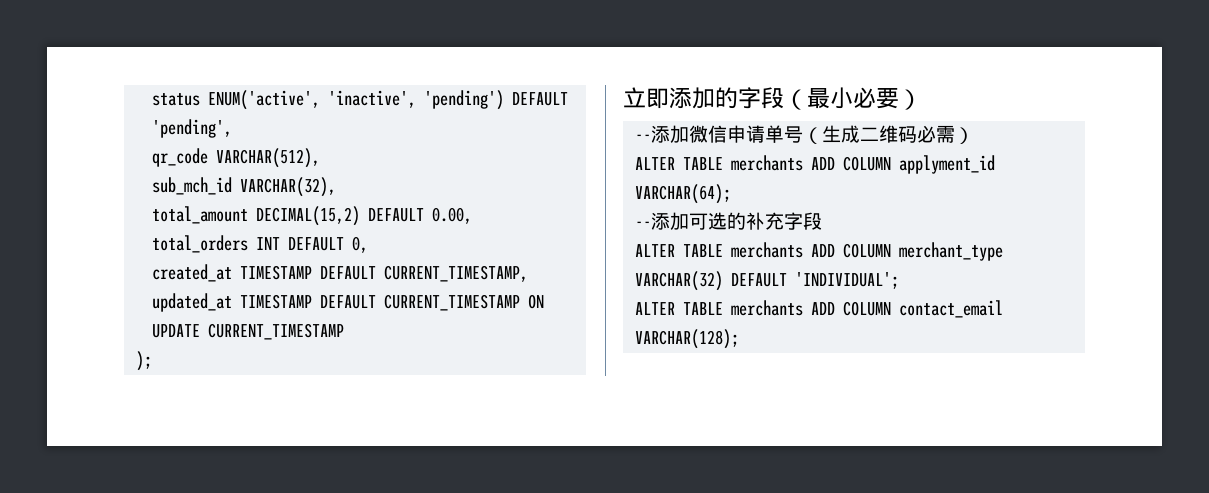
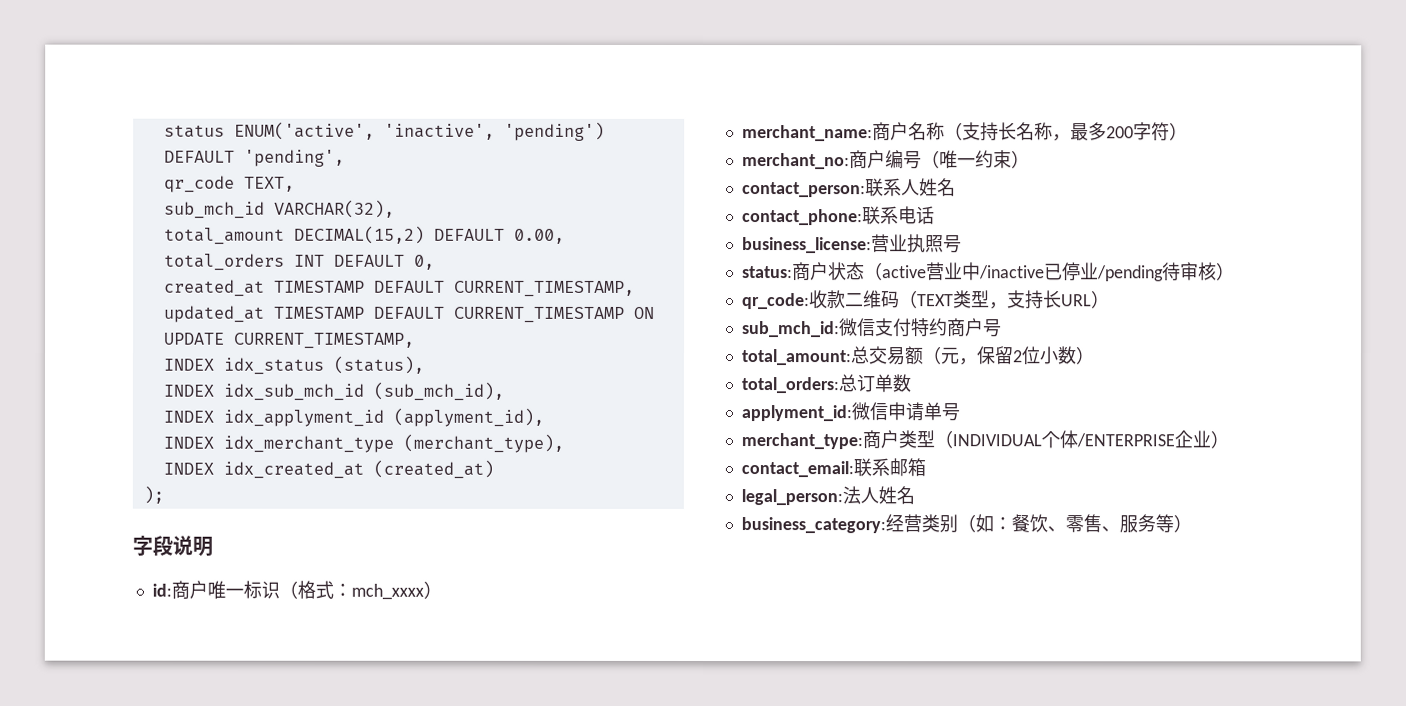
- qr_code VARCHAR(512),
+ qr_code TEXT,
- updated_at TIMESTAMP DEFAULT CURRENT_TIMESTAMP ON UPDATE CURRENT_TIMESTAMP
+ updated_at TIMESTAMP DEFAULT CURRENT_TIMESTAMP ON UPDATE CURRENT_TIMESTAMP,
+ INDEX idx_status (status),
+ INDEX idx_sub_mch_id (sub_mch_id),
+ INDEX idx_applyment_id (applyment_id),
+ INDEX idx_merchant_type (merchant_type),
+ INDEX idx_created_at (created_at)
  );
- 立即添加的字段（最小必要）
- --添加微信申请单号（生成二维码必需）
- ALTER TABLE merchants ADD COLUMN applyment_id VARCHAR(64);
- --添加可选的补充字段
- ALTER TABLE merchants ADD COLUMN merchant_type VARCHAR(32) DEFAULT 'INDIVIDUAL';
- ALTER TABLE merchants ADD COLUMN contact_email VARCHAR(128);
+ 字段说明
+ id:商户唯一标识（格式：mch_xxxx）
+ merchant_name:商户名称（支持长名称，最多200字符）
+ merchant_no:商户编号（唯一约束）
+ contact_person:联系人姓名
+ contact_phone:联系电话
+ business_license:营业执照号
+ status:商户状态（active营业中/inactive已停业/pending待审核）
+ qr_code:收款二维码（TEXT类型，支持长URL）
+ sub_mch_id:微信支付特约商户号
+ total_amount:总交易额（元，保留2位小数）
+ total_orders:总订单数
+ applyment_id:微信申请单号
+ merchant_type:商户类型（INDIVIDUAL个体/ENTERPRISE企业）
+ contact_email:联系邮箱
+ legal_person:法人姓名
+ business_category:经营类别（如：餐饮、零售、服务等）

